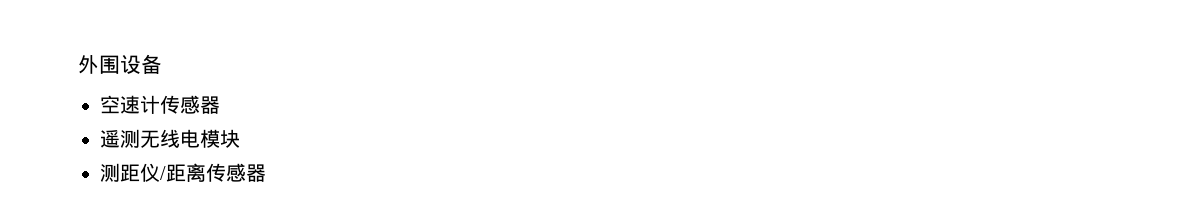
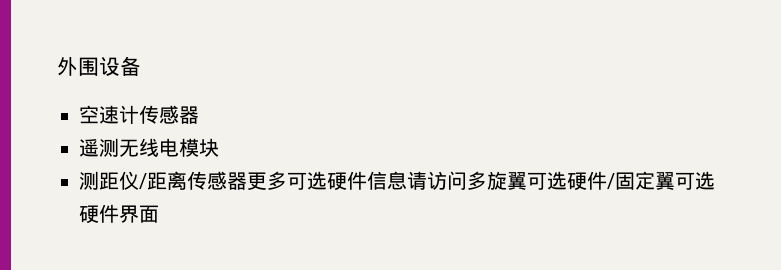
- 测距仪/距离传感器
+ 测距仪/距离传感器更多可选硬件信息请访问多旋翼可选硬件/固定翼可选硬件界面

